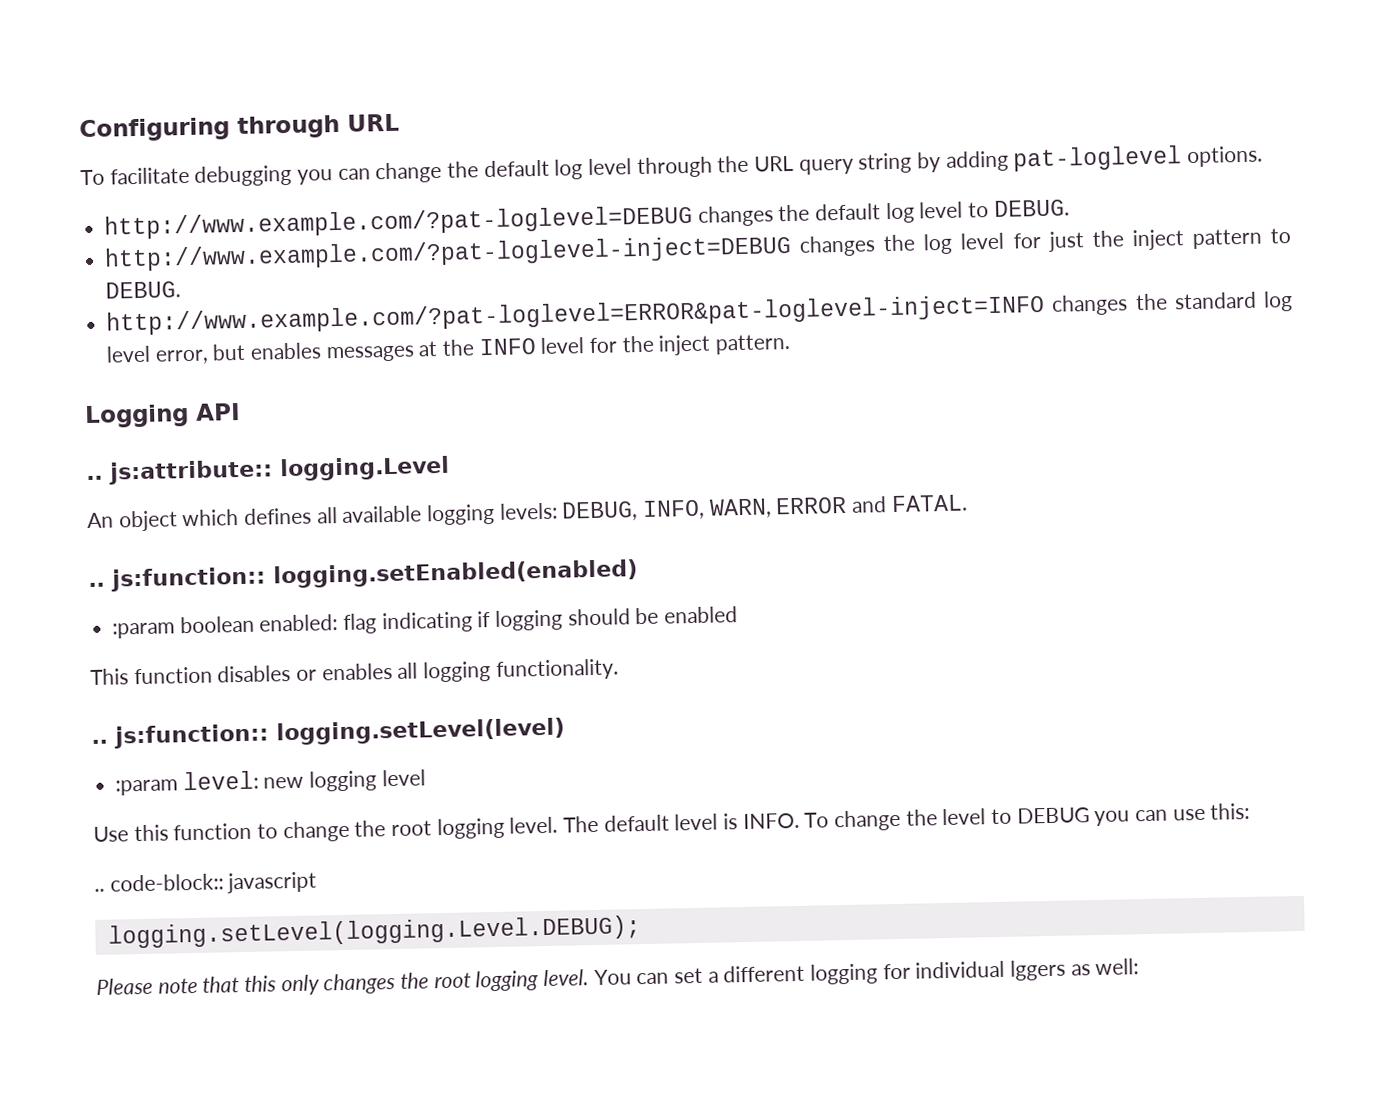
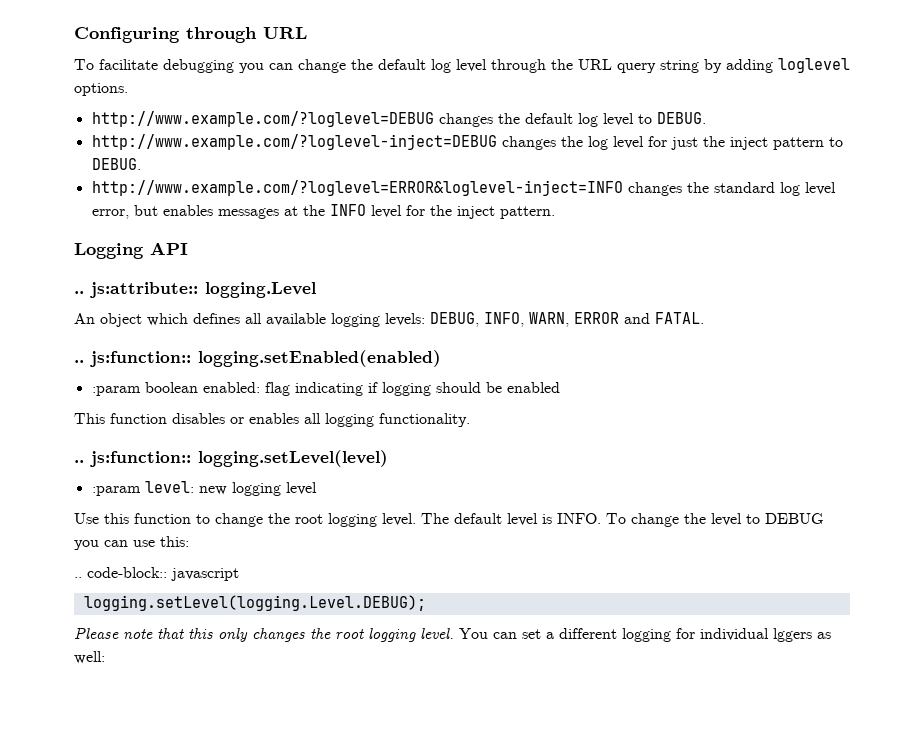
- To facilitate debugging you can change the default log level through the URL query string by adding pat-loglevel options.
+ To facilitate debugging you can change the default log level through the URL query string by adding loglevel options.
- http://www.example.com/?pat-loglevel=DEBUG changes the default log level to DEBUG.
+ http://www.example.com/?loglevel=DEBUG changes the default log level to DEBUG.
- http://www.example.com/?pat-loglevel-inject=DEBUG changes the log level for just the inject pattern to DEBUG.
+ http://www.example.com/?loglevel-inject=DEBUG changes the log level for just the inject pattern to DEBUG.
- http://www.example.com/?pat-loglevel=ERROR&pat-loglevel-inject=INFO changes the standard log level error, but enables messages at the INFO level for the inject pattern.
+ http://www.example.com/?loglevel=ERROR&loglevel-inject=INFO changes the standard log level error, but enables messages at the INFO level for the inject pattern.

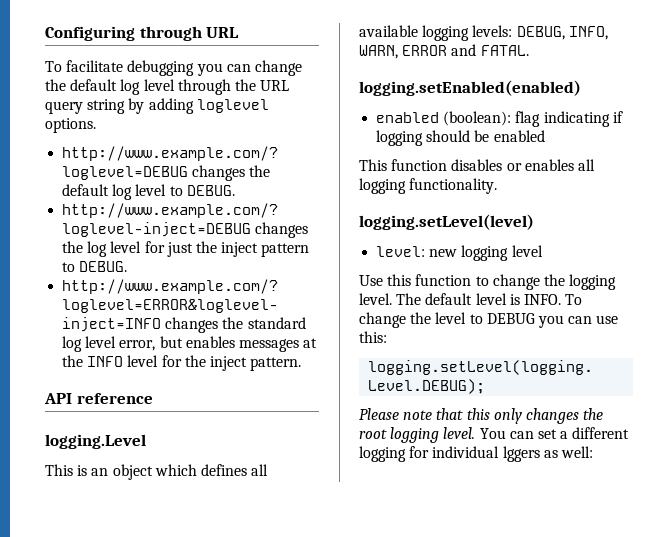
- Logging API
- .. js:attribute:: logging.Level
+ API reference
+ logging.Level
- An object which defines all available logging levels: DEBUG, INFO, WARN, ERROR and FATAL.
+ This is an object which defines all available logging levels: DEBUG, INFO, WARN, ERROR and FATAL.
- .. js:function:: logging.setEnabled(enabled)
+ logging.setEnabled(enabled)
- :param boolean enabled: flag indicating if logging should be enabled
+ enabled (boolean): flag indicating if logging should be enabled
- .. js:function:: logging.setLevel(level)
+ logging.setLevel(level)
- :param level: new logging level
+ level: new logging level
- Use this function to change the root logging level.
+ Use this function to change the logging level.
- .. code-block:: javascript

